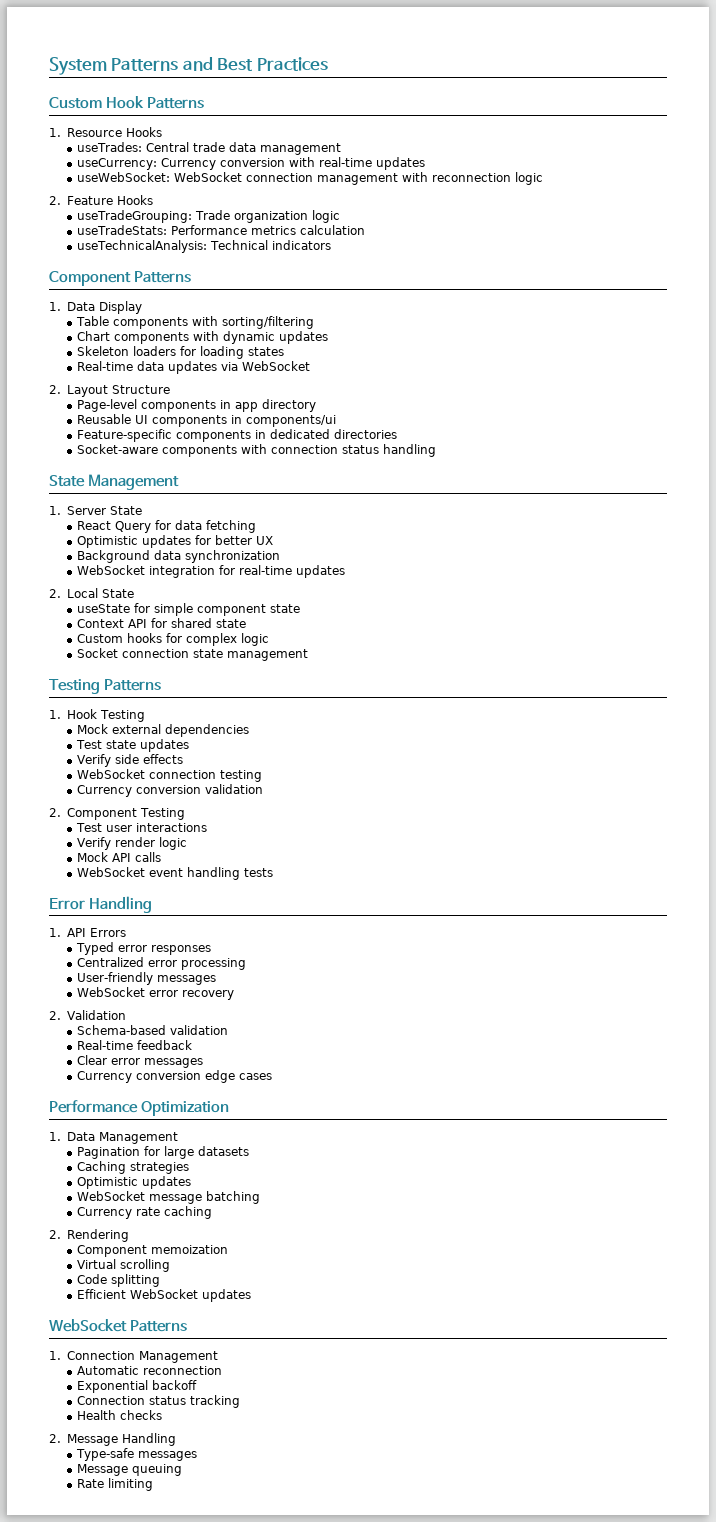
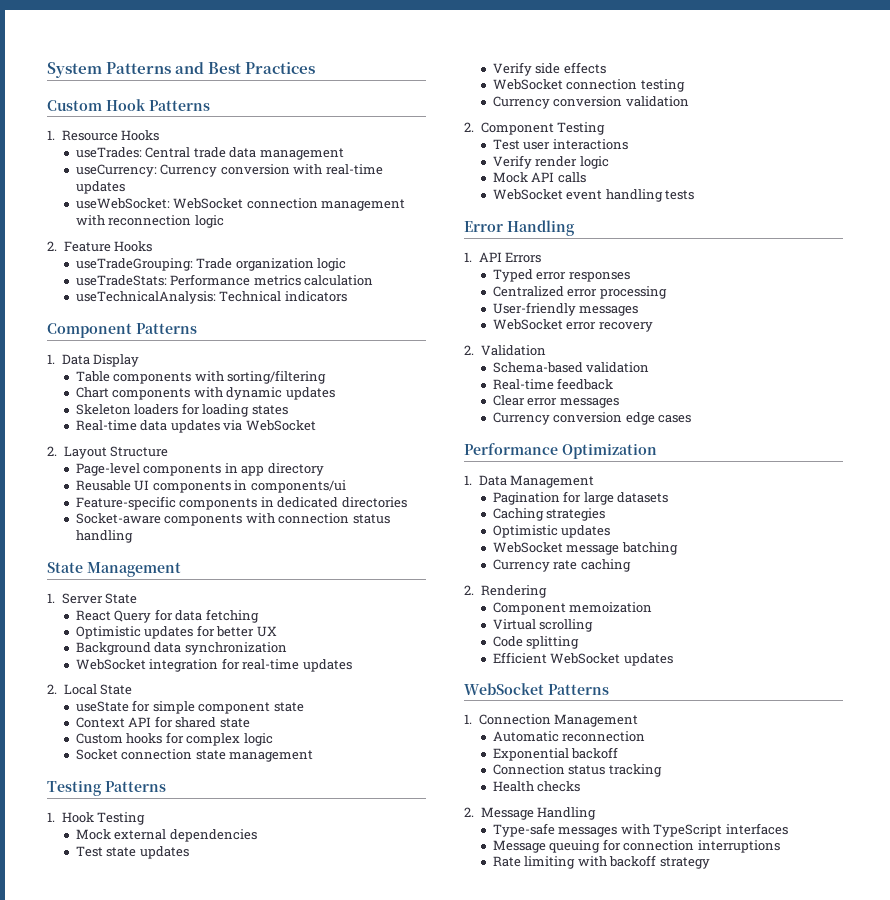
- Type-safe messages
+ Type-safe messages with TypeScript interfaces
- Message queuing
+ Message queuing for connection interruptions
- Rate limiting
+ Rate limiting with backoff strategy

